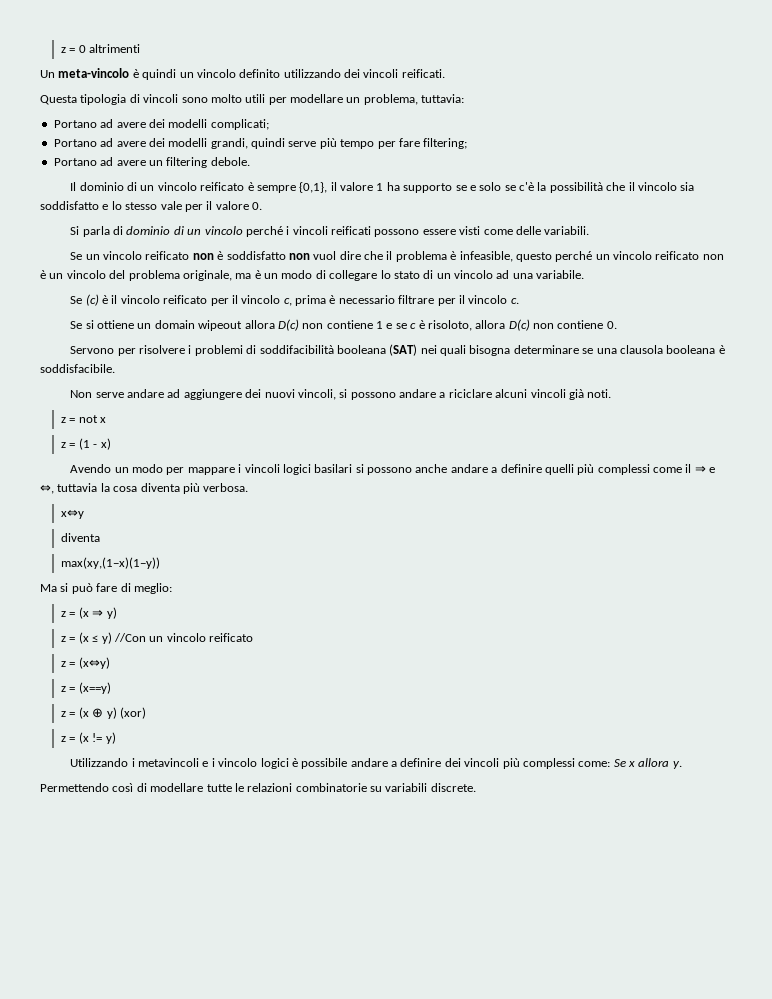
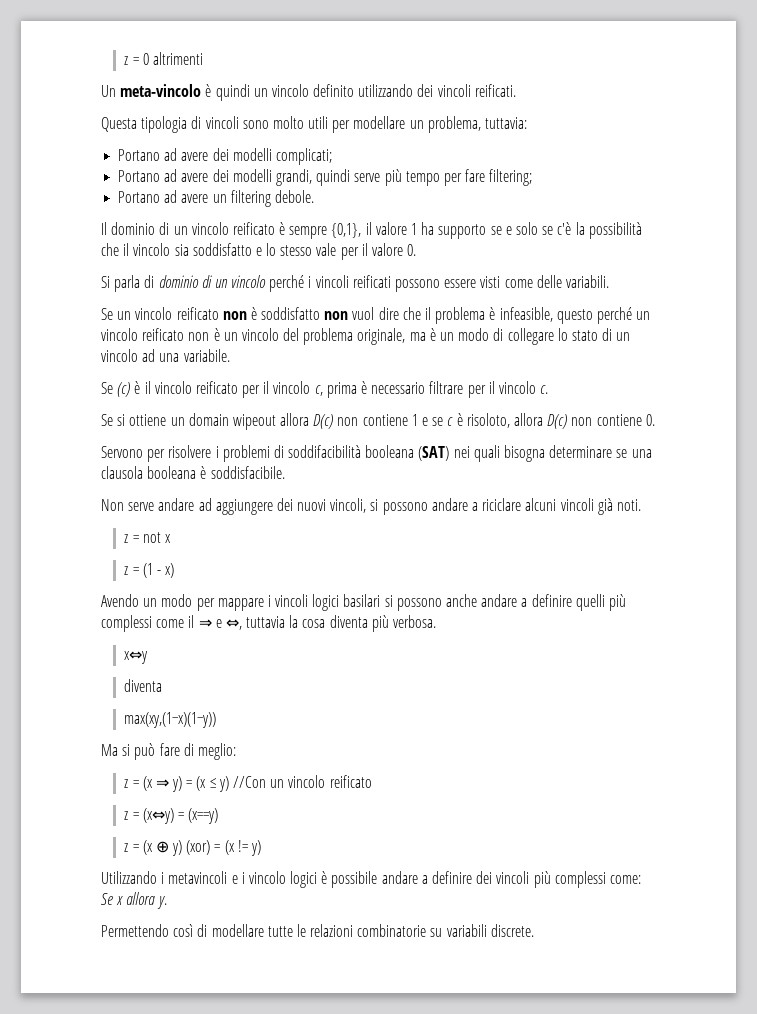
- z = (x ⇒ y)
- z = (x ≤ y) //Con un vincolo reificato
+ z = (x ⇒ y) = (x ≤ y) //Con un vincolo reificato
- z = (x⇔y)
- z = (x==y)
+ z = (x⇔y) = (x==y)
- z = (x ⊕ y) (xor)
- z = (x != y)
+ z = (x ⊕ y) (xor) = (x != y)

